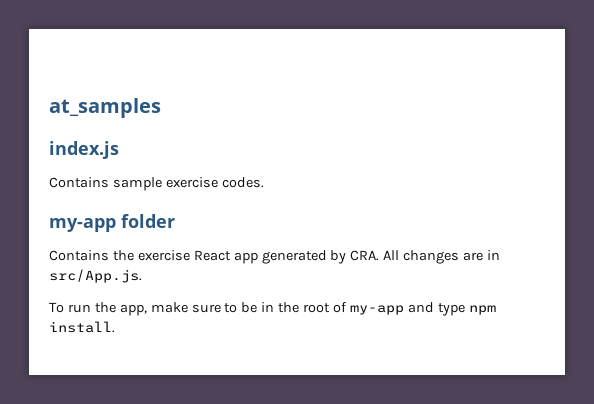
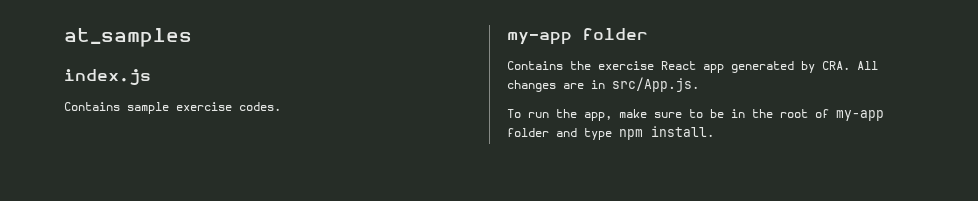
- To run the app, make sure to be in the root of my-app and type npm install.
+ To run the app, make sure to be in the root of my-app folder and type npm install.

